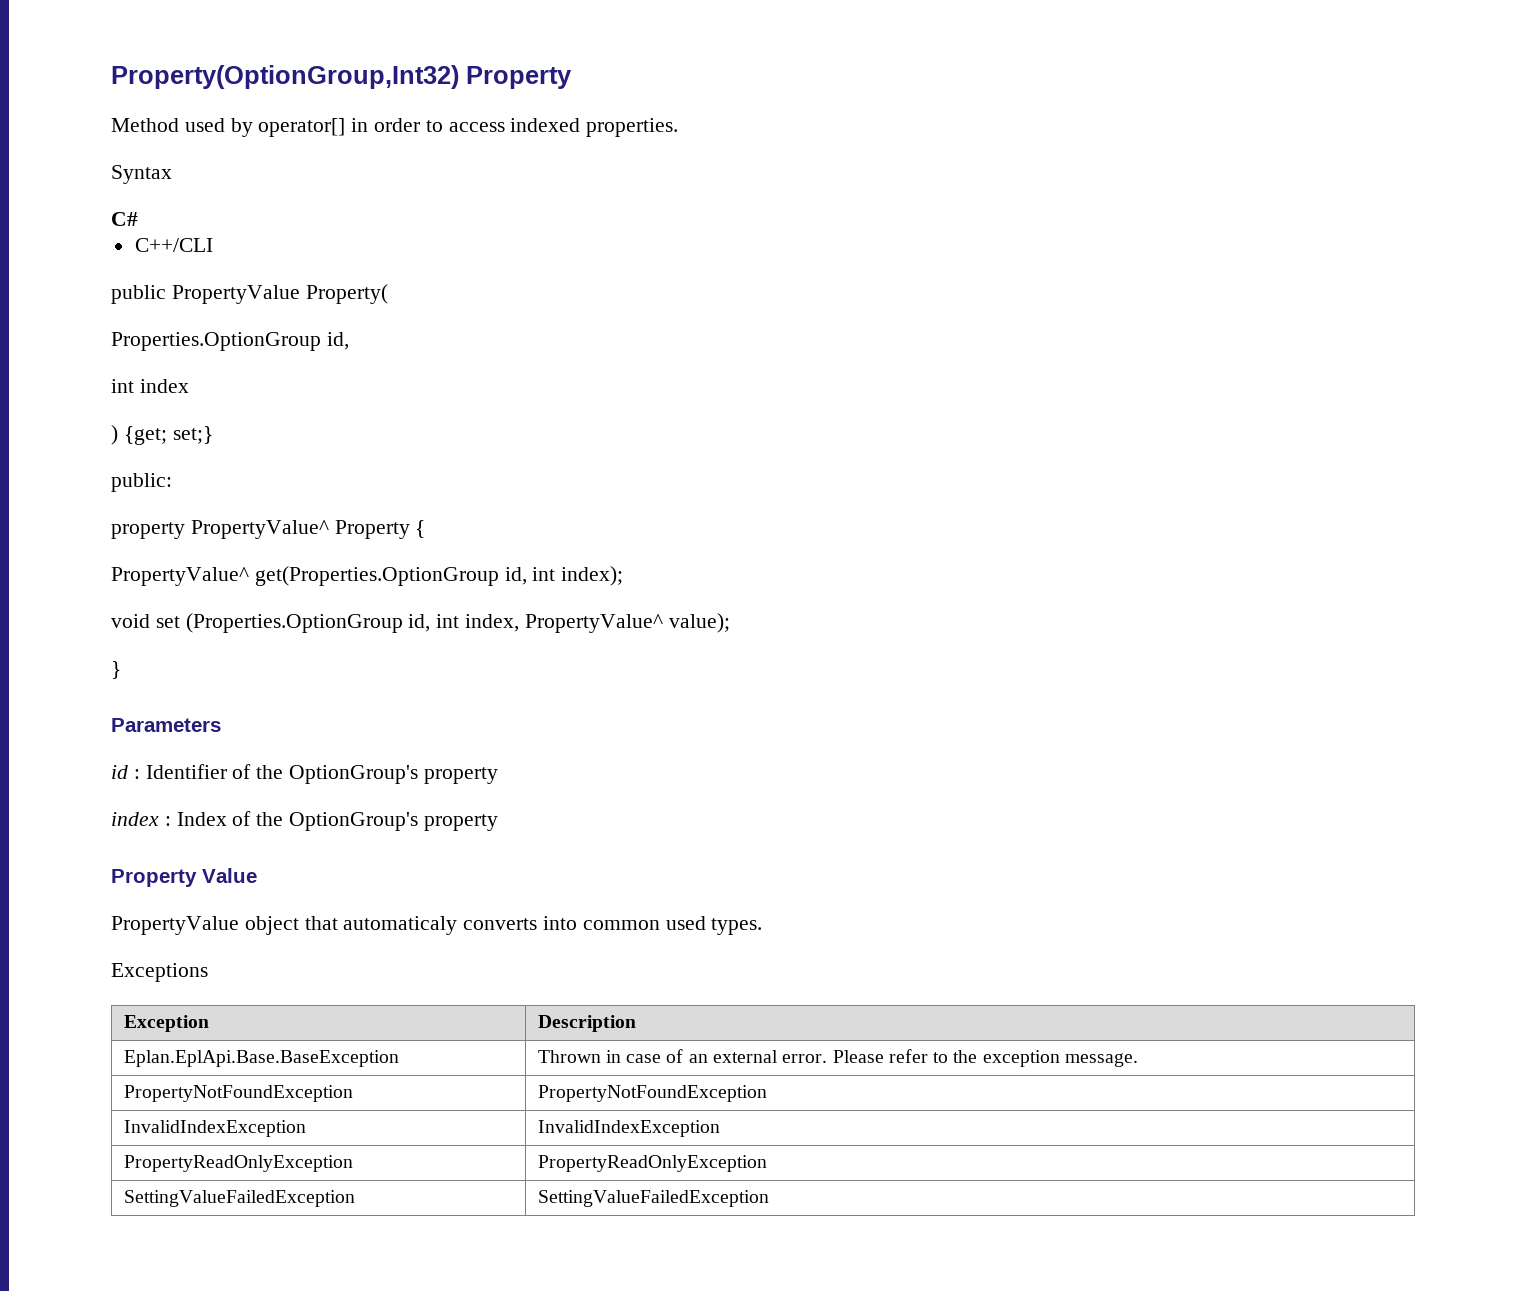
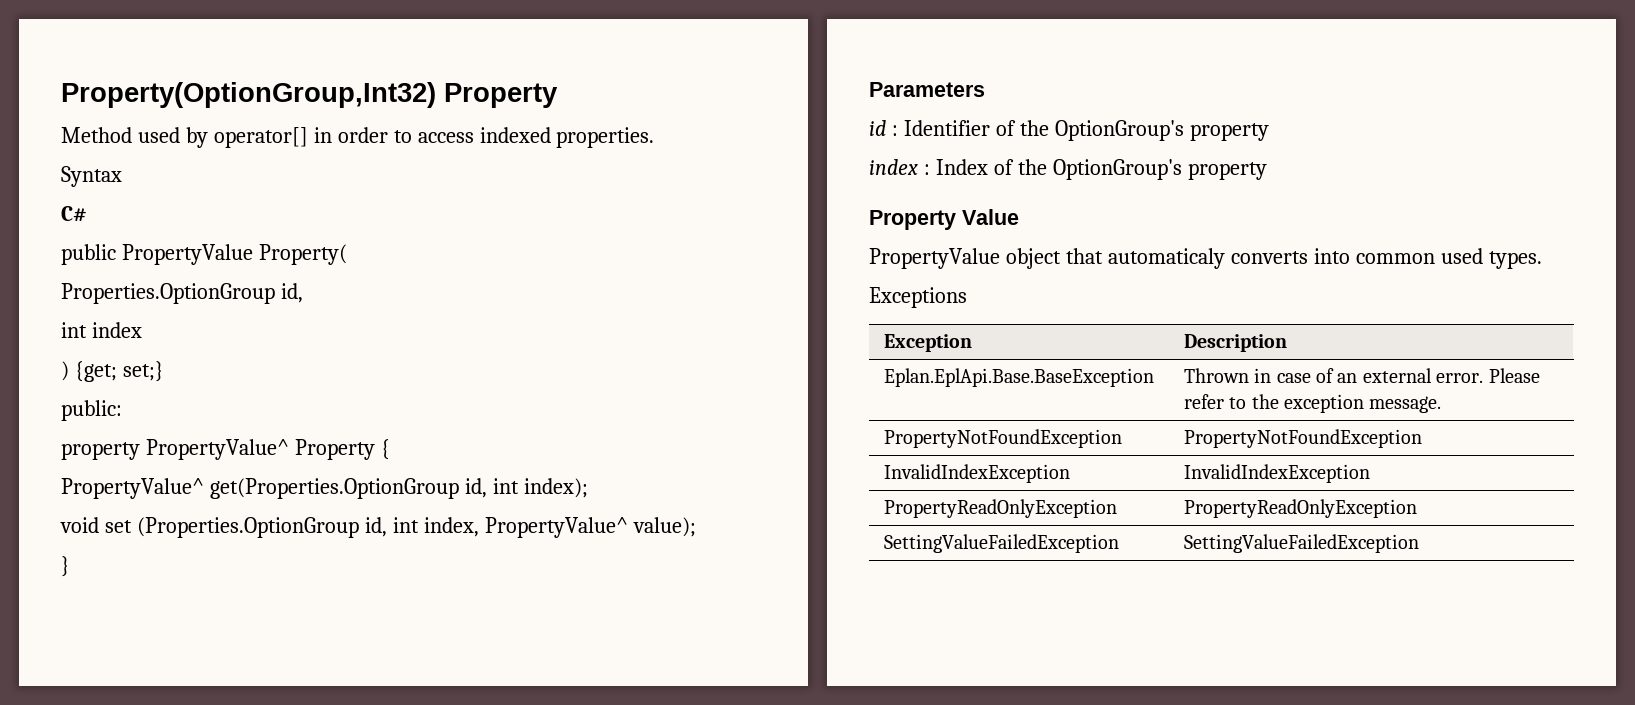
- C++/CLI

